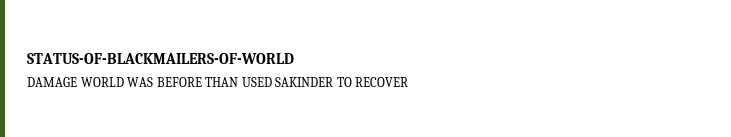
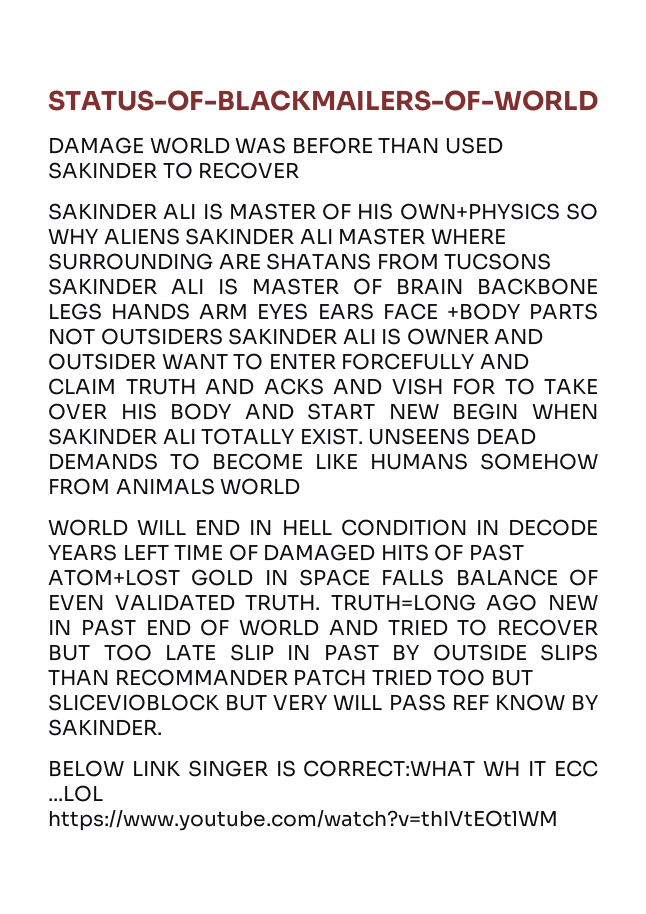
+ SAKINDER ALI IS MASTER OF HIS OWN+PHYSICS SO WHY ALIENS SAKINDER ALI MASTER WHERE SURROUNDING ARE SHATANS FROM TUCSONS SAKINDER ALI IS MASTER OF BRAIN BACKBONE LEGS HANDS ARM EYES EARS FACE +BODY PARTS NOT OUTSIDERS SAKINDER ALI IS OWNER AND OUTSIDER WANT TO ENTER FORCEFULLY AND CLAIM TRUTH AND ACKS AND VISH FOR TO TAKE OVER HIS BODY AND START NEW BEGIN WHEN SAKINDER ALI TOTALLY EXIST. UNSEENS DEAD DEMANDS TO BECOME LIKE HUMANS SOMEHOW FROM ANIMALS WORLD
+ WORLD WILL END IN HELL CONDITION IN DECODE YEARS LEFT TIME OF DAMAGED HITS OF PAST ATOM+LOST GOLD IN SPACE FALLS BALANCE OF EVEN VALIDATED TRUTH. TRUTH=LONG AGO NEW IN PAST END OF WORLD AND TRIED TO RECOVER BUT TOO LATE SLIP IN PAST BY OUTSIDE SLIPS THAN RECOMMANDER PATCH TRIED TOO BUT SLICEVIOBLOCK BUT VERY WILL PASS REF KNOW BY SAKINDER.
+ BELOW LINK SINGER IS CORRECT:WHAT WH IT ECC ...LOL https://www.youtube.com/watch?v=thIVtEOtlWM

